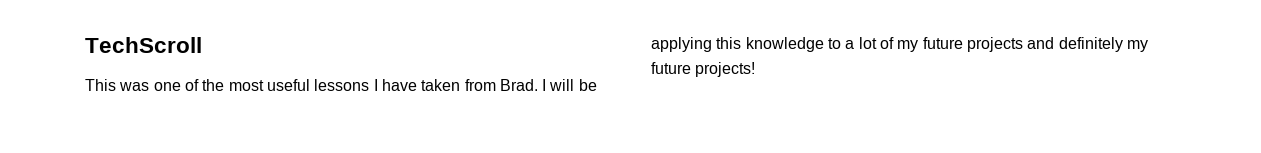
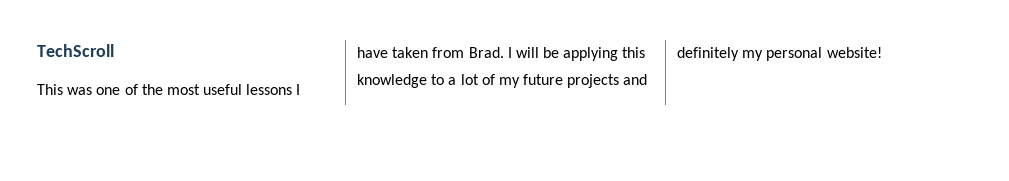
- I will be applying this knowledge to a lot of my future projects and definitely my future projects!
+ I will be applying this knowledge to a lot of my future projects and definitely my personal website!

